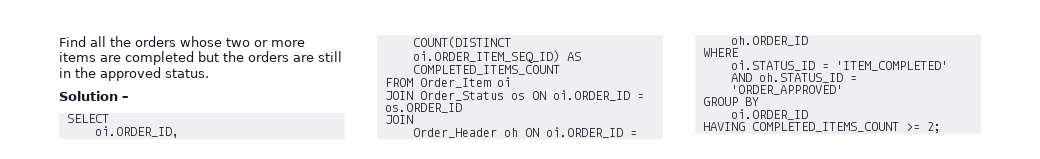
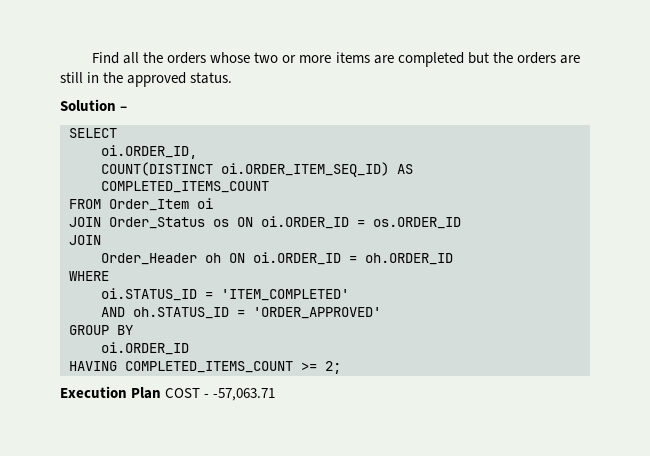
+ Execution Plan COST - -57,063.71

